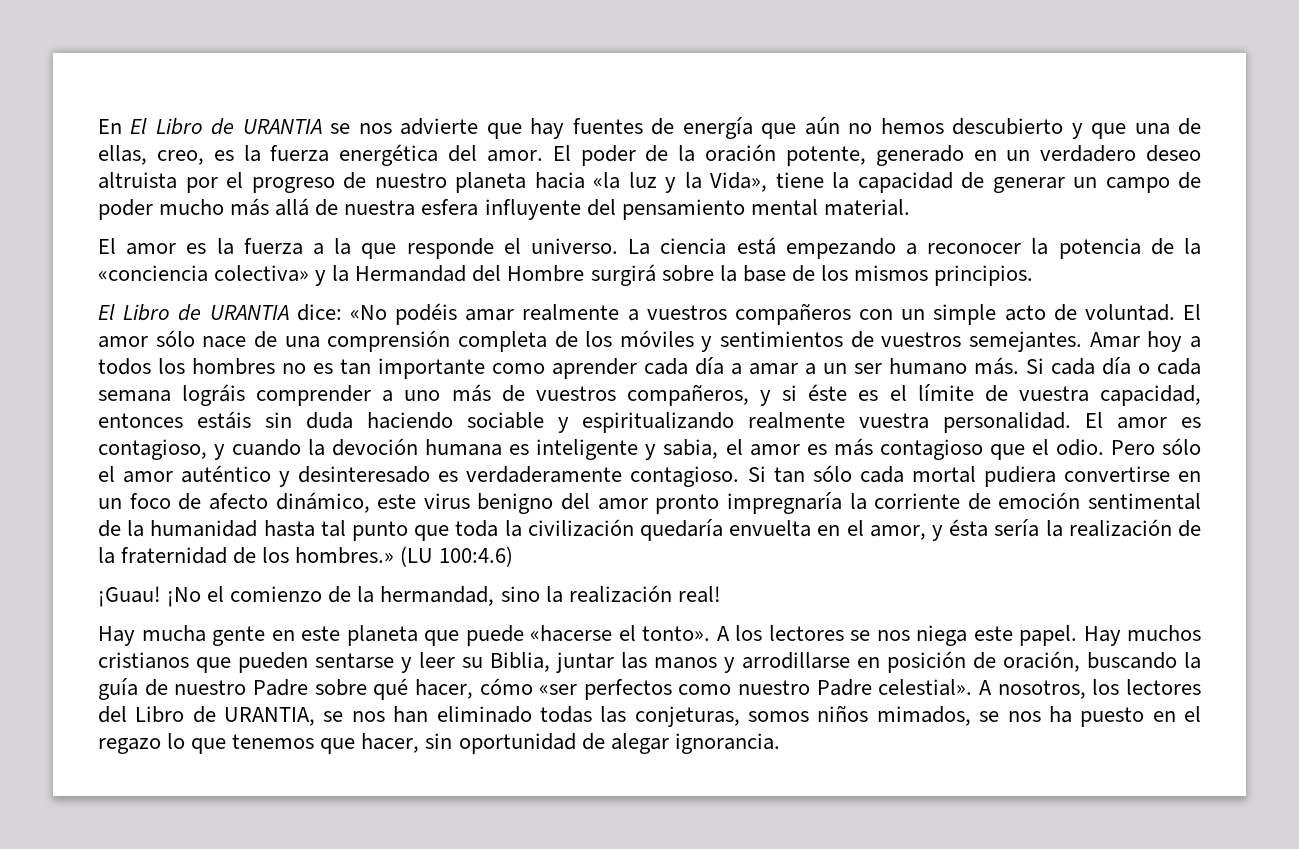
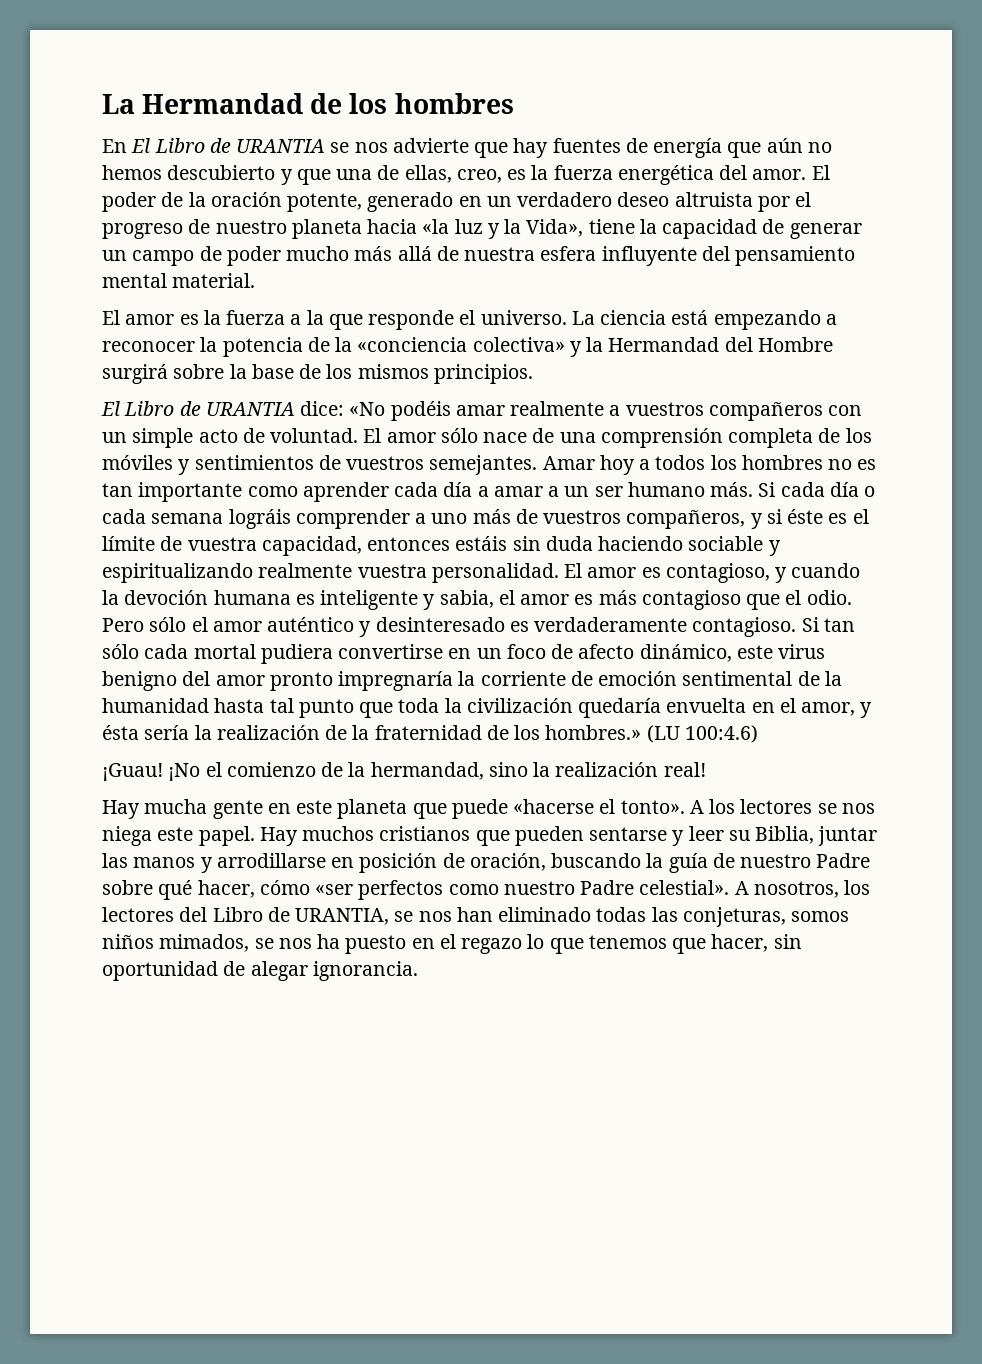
+ La Hermandad de los hombres

